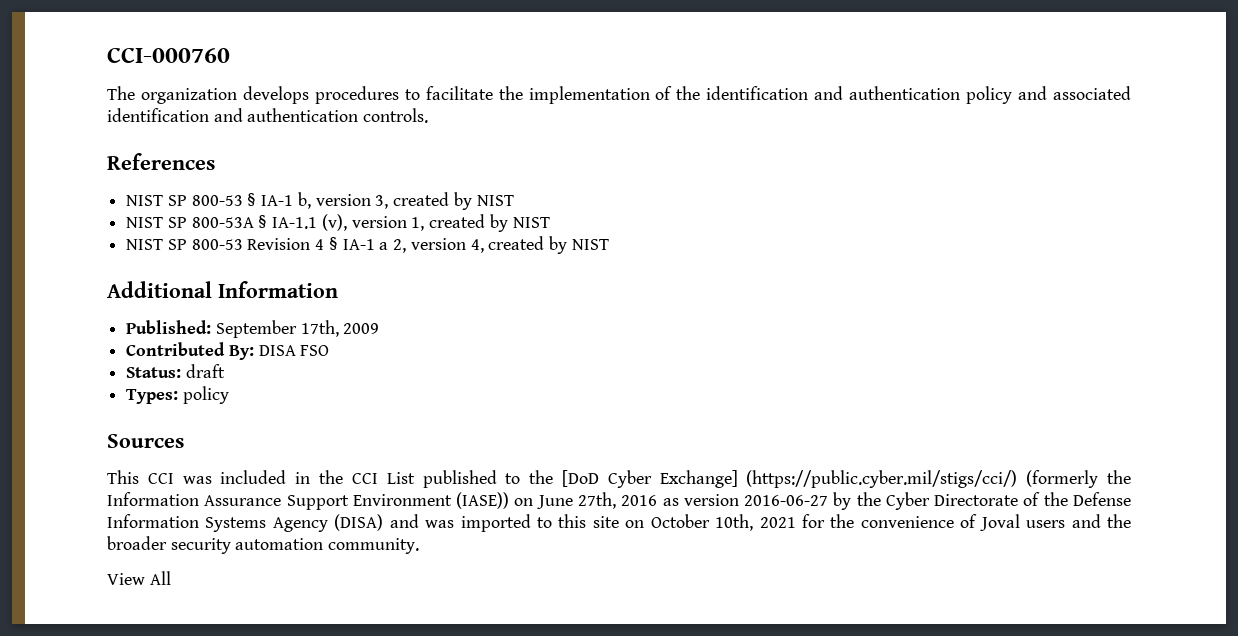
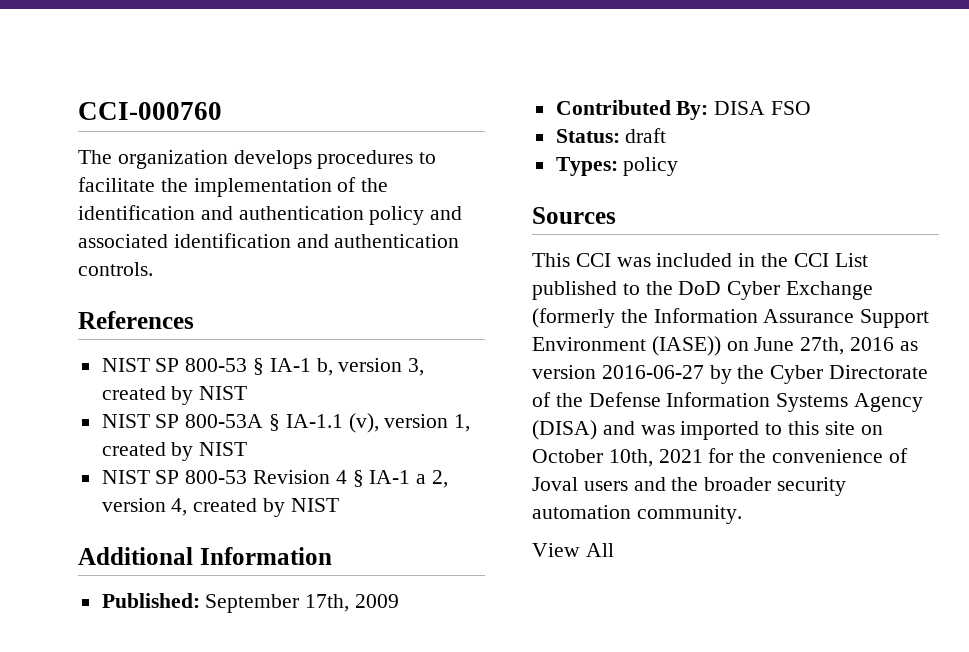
- This CCI was included in the CCI List published to the [DoD Cyber Exchange] (https://public.cyber.mil/stigs/cci/) (formerly the Information Assurance Support Environment (IASE)) on June 27th, 2016 as version 2016-06-27 by the Cyber Directorate of the Defense Information Systems Agency (DISA) and was imported to this site on October 10th, 2021 for the convenience of Joval users and the broader security automation community.
+ This CCI was included in the CCI List published to the DoD Cyber Exchange (formerly the Information Assurance Support Environment (IASE)) on June 27th, 2016 as version 2016-06-27 by the Cyber Directorate of the Defense Information Systems Agency (DISA) and was imported to this site on October 10th, 2021 for the convenience of Joval users and the broader security automation community.

